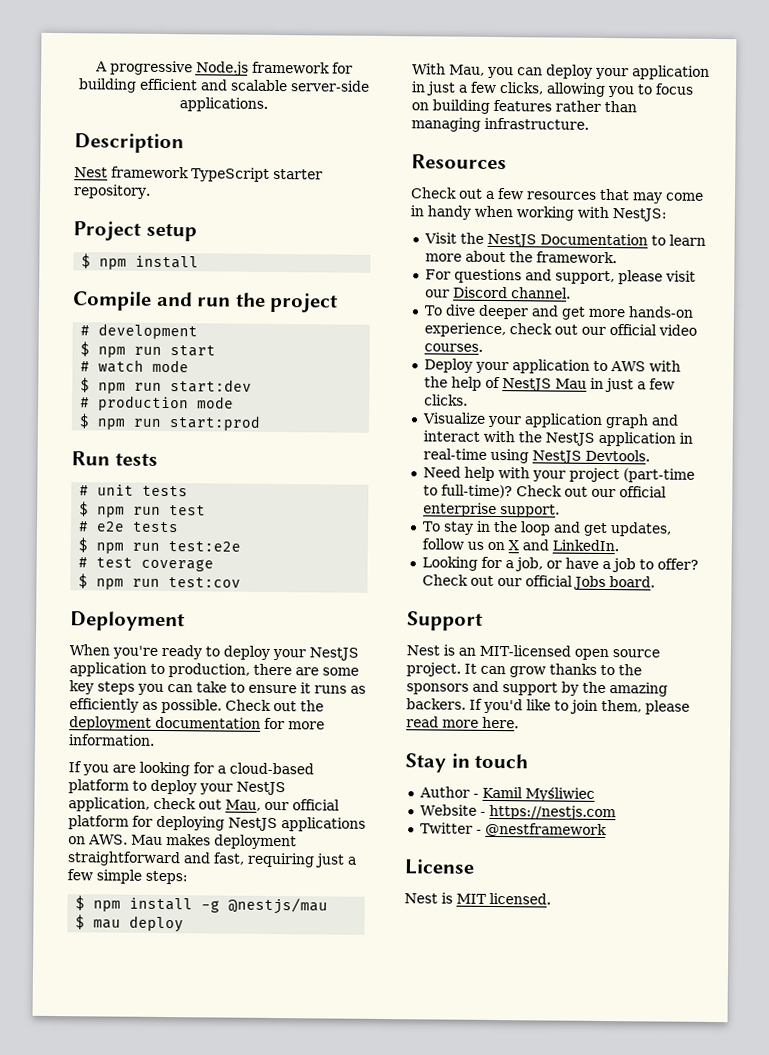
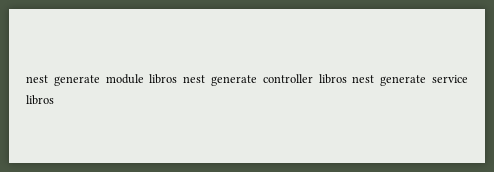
- A progressive Node.js framework for building efficient and scalable server-side applications.
- Description
- Nest framework TypeScript starter repository.
- Project setup
- $ npm install
- Compile and run the project
- # development
- $ npm run start
- # watch mode
- $ npm run start:dev
- # production mode
- $ npm run start:prod
- Run tests
- # unit tests
- $ npm run test
- # e2e tests
- $ npm run test:e2e
- # test coverage
- $ npm run test:cov
- Deployment
- When you're ready to deploy your NestJS application to production, there are some key steps you can take to ensure it runs as efficiently as possible. Check out the deployment documentation for more information.
- If you are looking for a cloud-based platform to deploy your NestJS application, check out Mau, our official platform for deploying NestJS applications on AWS. Mau makes deployment straightforward and fast, requiring just a few simple steps:
- $ npm install -g @nestjs/mau
- $ mau deploy
- With Mau, you can deploy your application in just a few clicks, allowing you to focus on building features rather than managing infrastructure.
- Resources
- Check out a few resources that may come in handy when working with NestJS:
- Visit the NestJS Documentation to learn more about the framework.
- For questions and support, please visit our Discord channel.
- To dive deeper and get more hands-on experience, check out our official video courses.
- Deploy your application to AWS with the help of NestJS Mau in just a few clicks.
- Visualize your application graph and interact with the NestJS application in real-time using NestJS Devtools.
- Need help with your project (part-time to full-time)? Check out our official enterprise support.
- To stay in the loop and get updates, follow us on X and LinkedIn.
- Looking for a job, or have a job to offer? Check out our official Jobs board.
- Support
- Nest is an MIT-licensed open source project. It can grow thanks to the sponsors and support by the amazing backers. If you'd like to join them, please read more here.
- Stay in touch
- Author - Kamil Myśliwiec
- Website - https://nestjs.com
- Twitter - @nestframework
- License
- Nest is MIT licensed.
+ nest generate module libros nest generate controller libros nest generate service libros

